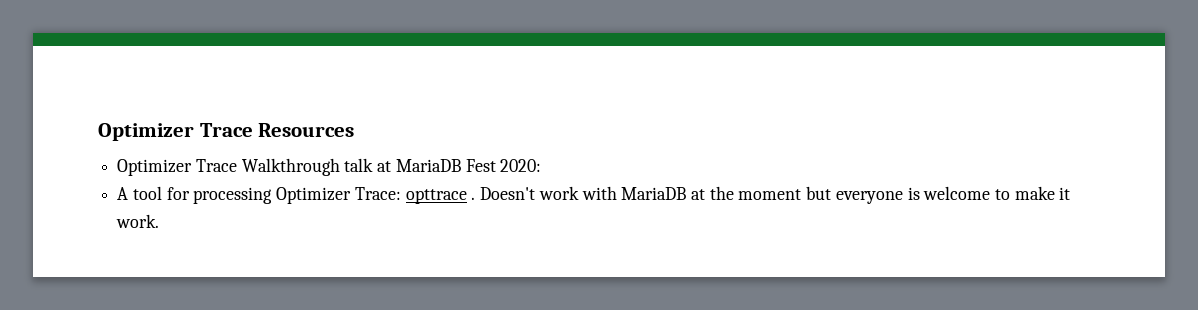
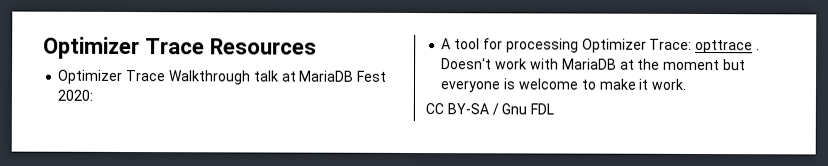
+ CC BY-SA / Gnu FDL

